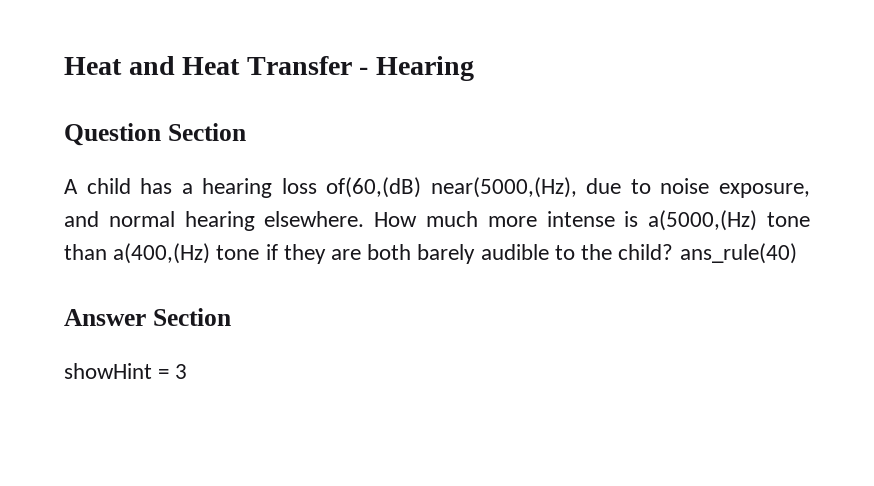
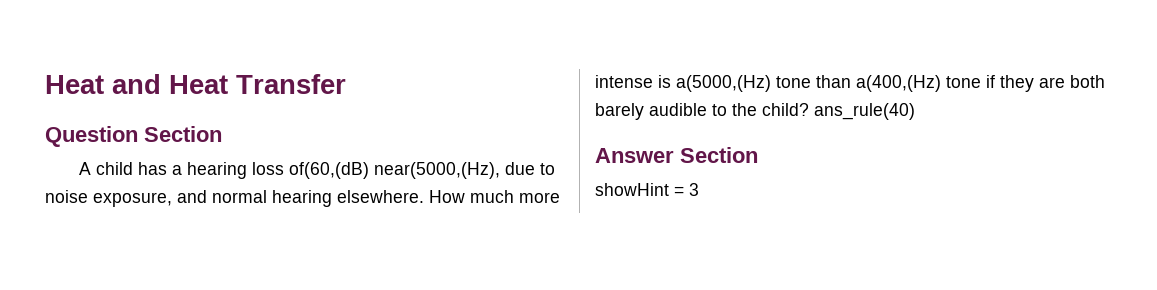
- Heat and Heat Transfer - Hearing
+ Heat and Heat Transfer

